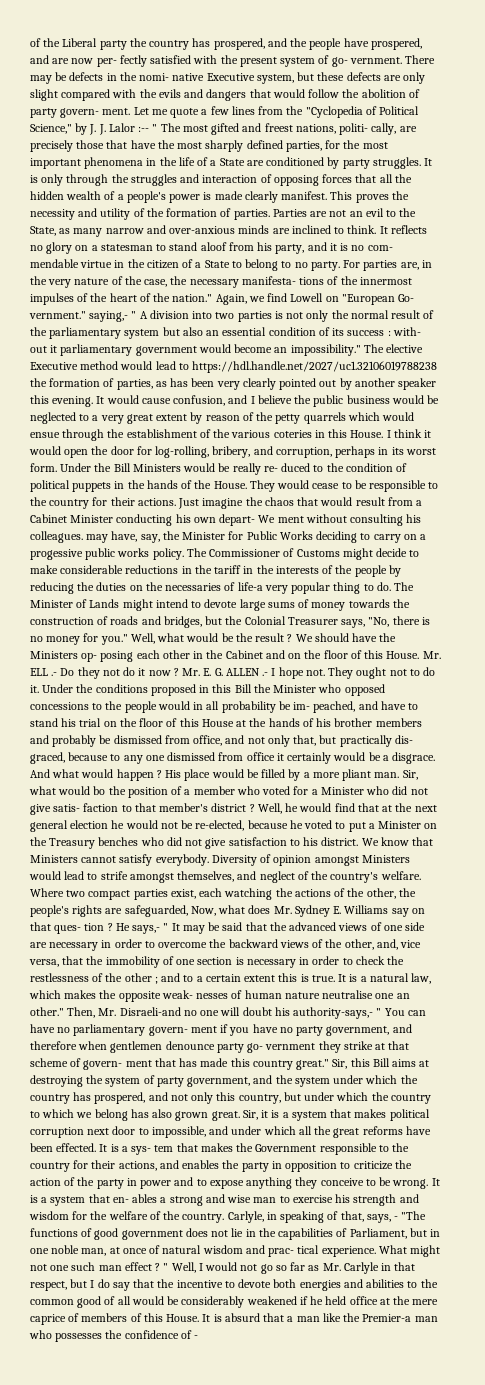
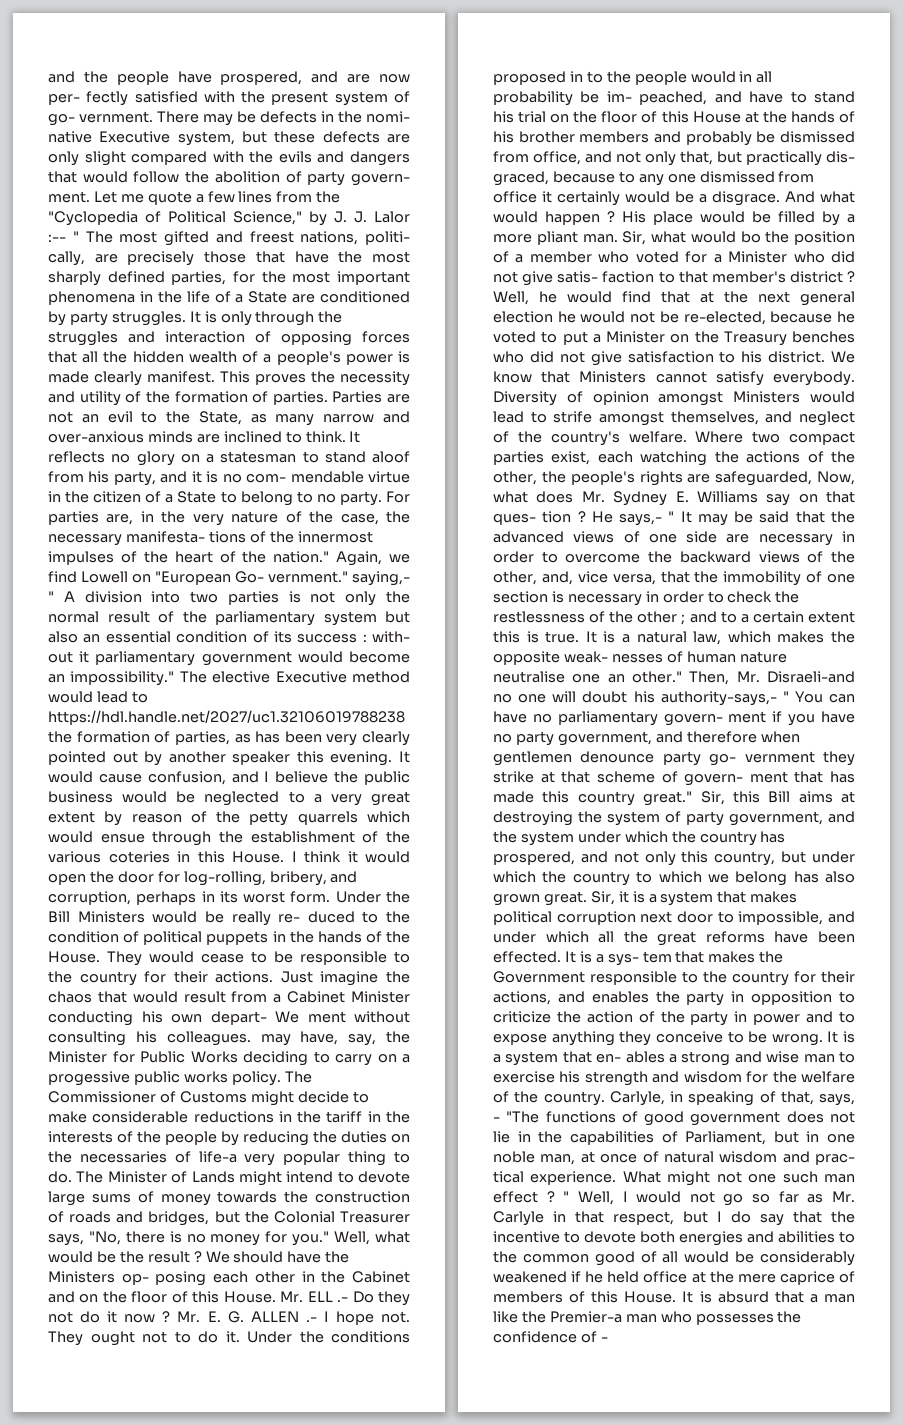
- of the Liberal party the country has prospered, and the people have prospered, and are now per- fectly satisfied with the present system of go- vernment.
+ and the people have prospered, and are now per- fectly satisfied with the present system of go- vernment.
- Under the conditions proposed in this Bill the Minister who opposed concessions to the people would in all probability be im- peached, and have to stand his trial on the floor of this House at the hands of his brother members and probably be dismissed from office, and not only that, but practically dis- graced, because to any one dismissed from office it certainly would be a disgrace.
+ Under the conditions proposed in to the people would in all probability be im- peached, and have to stand his trial on the floor of this House at the hands of his brother members and probably be dismissed from office, and not only that, but practically dis- graced, because to any one dismissed from office it certainly would be a disgrace.

